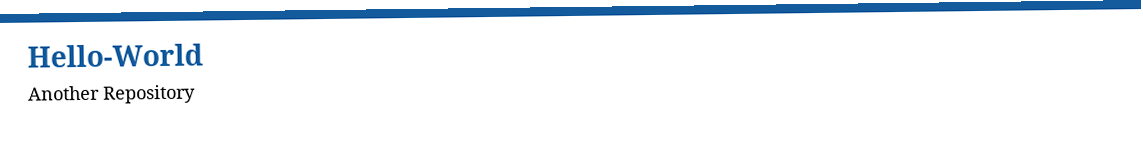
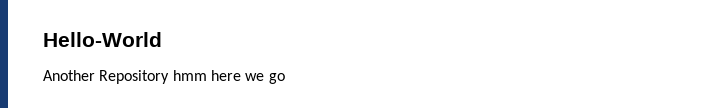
- Another Repository
+ Another Repository hmm here we go

